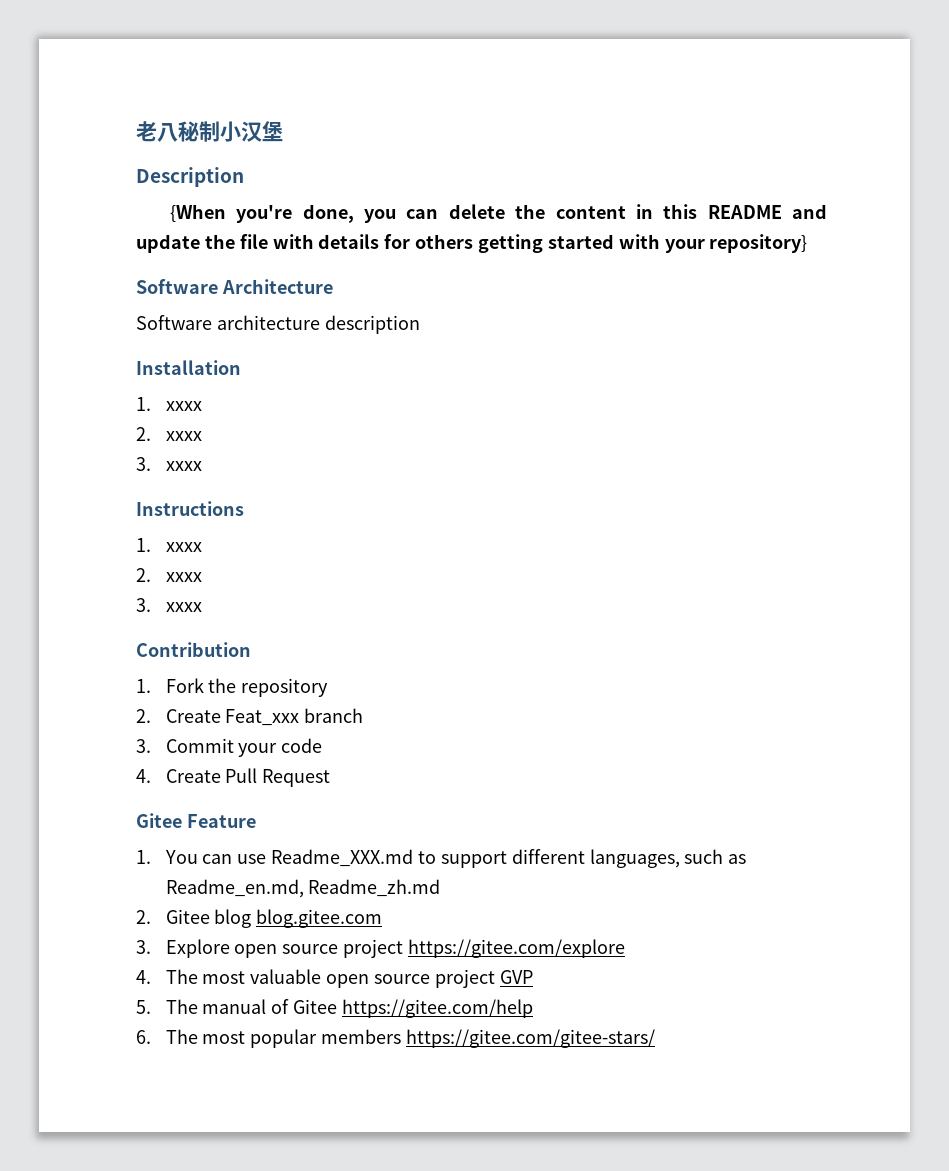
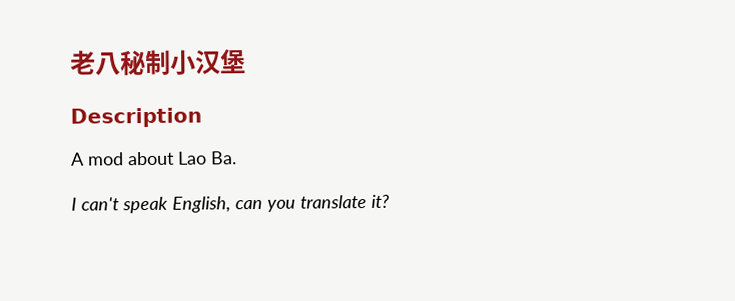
- {When you're done, you can delete the content in this README and update the file with details for others getting started with your repository}
- Software Architecture
- Software architecture description
- Installation
- 1. xxxx
- 2. xxxx
- 3. xxxx
- Instructions
- 1. xxxx
- 2. xxxx
- 3. xxxx
- Contribution
- 1. Fork the repository
- 2. Create Feat_xxx branch
- 3. Commit your code
- 4. Create Pull Request
- Gitee Feature
- 1. You can use Readme_XXX.md to support different languages, such as Readme_en.md, Readme_zh.md
- 2. Gitee blog blog.gitee.com
- 3. Explore open source project https://gitee.com/explore
- 4. The most valuable open source project GVP
- 5. The manual of Gitee https://gitee.com/help
- 6. The most popular members https://gitee.com/gitee-stars/
+ A mod about Lao Ba.
+ I can't speak English, can you translate it?

